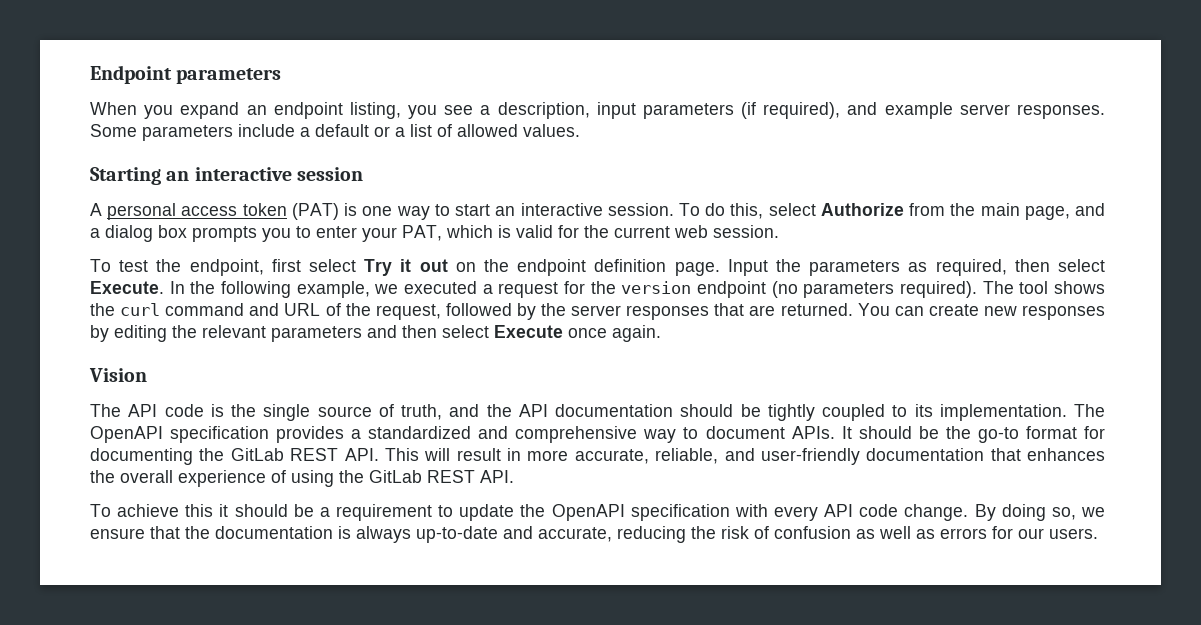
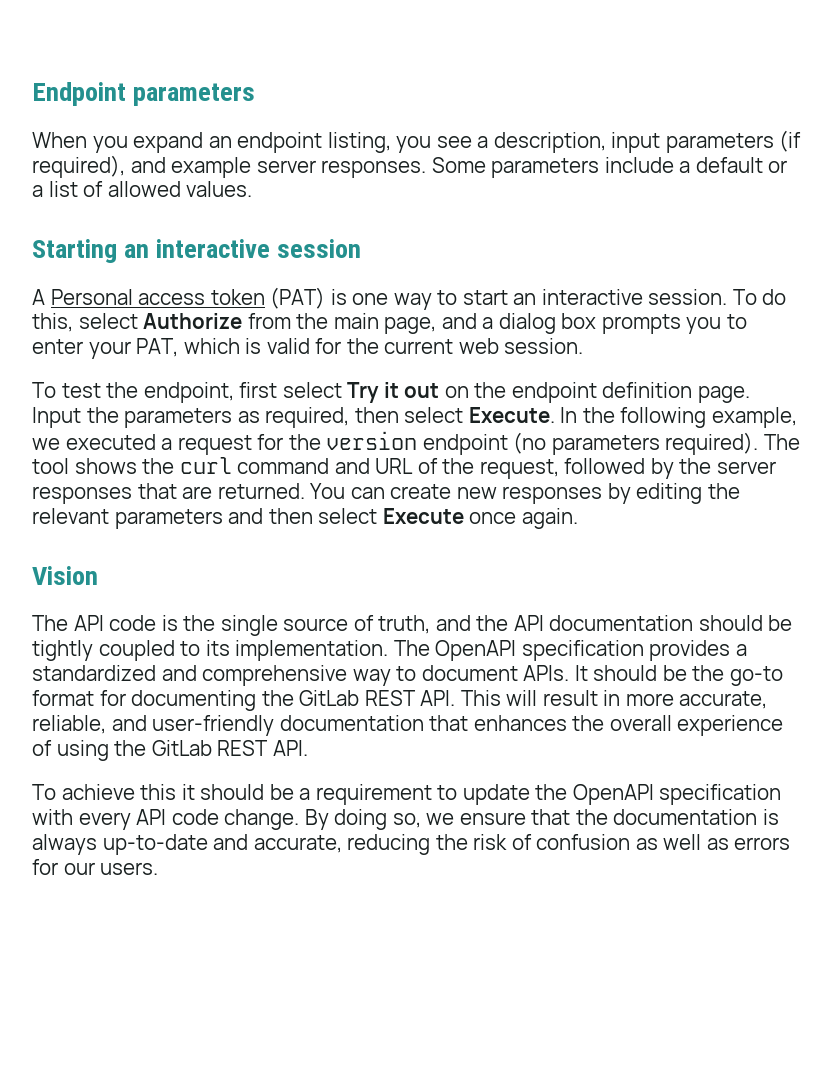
- A personal access token (PAT) is one way to start an interactive session.
+ A Personal access token (PAT) is one way to start an interactive session.

